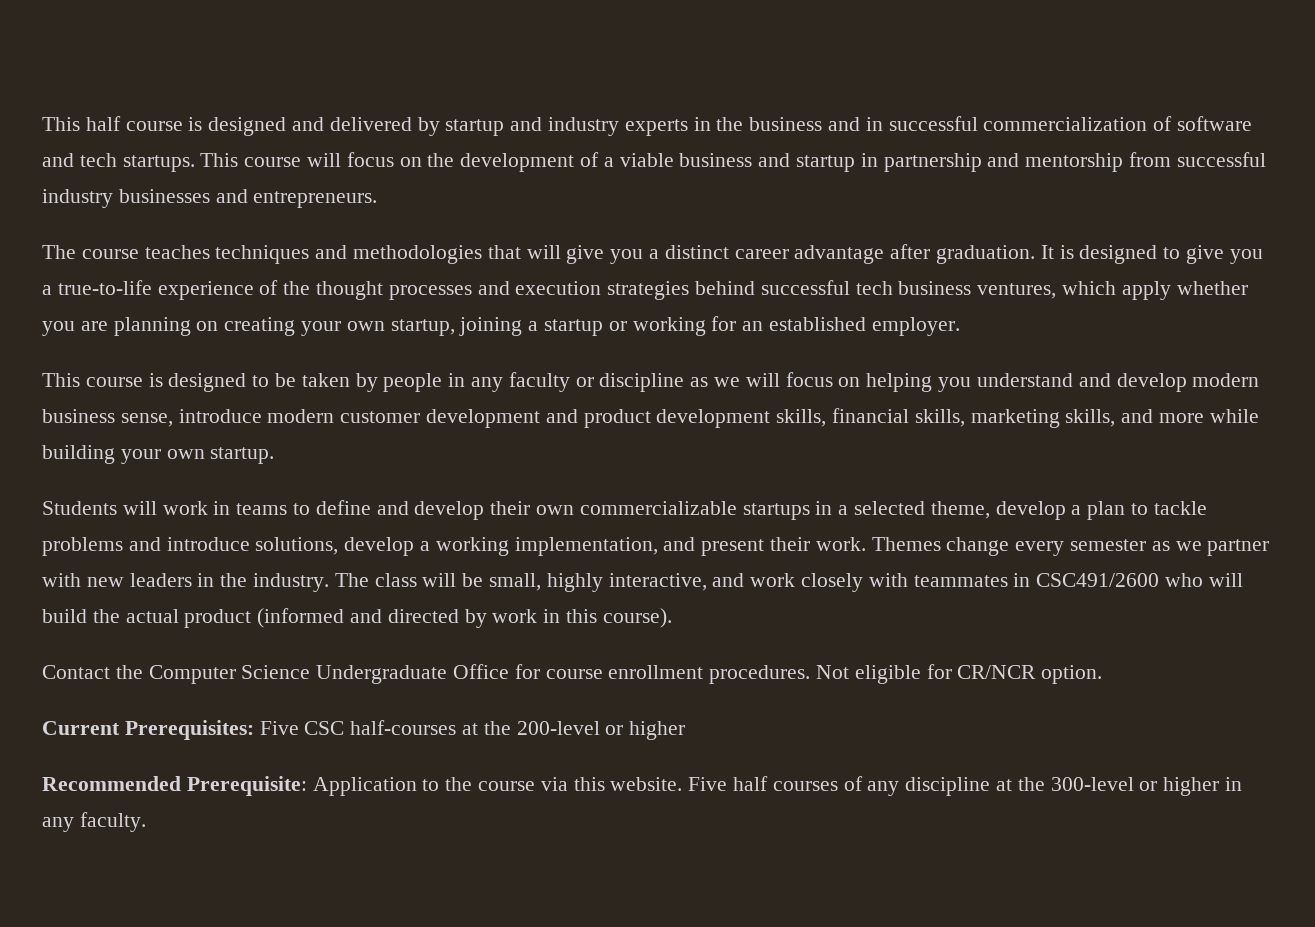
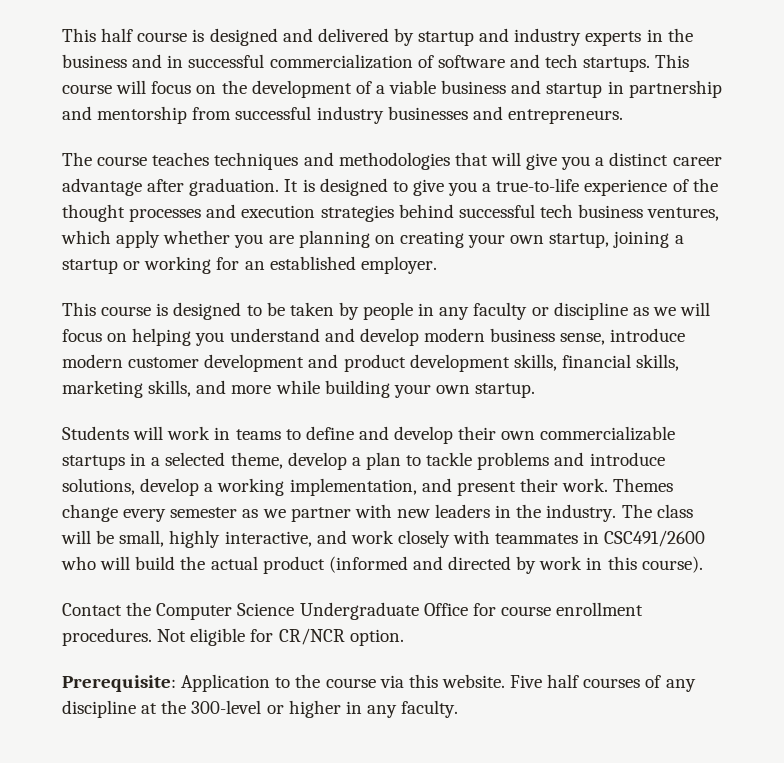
- Current Prerequisites: Five CSC half-courses at the 200-level or higher
- Recommended Prerequisite: Application to the course via this website.
+ Prerequisite: Application to the course via this website.

